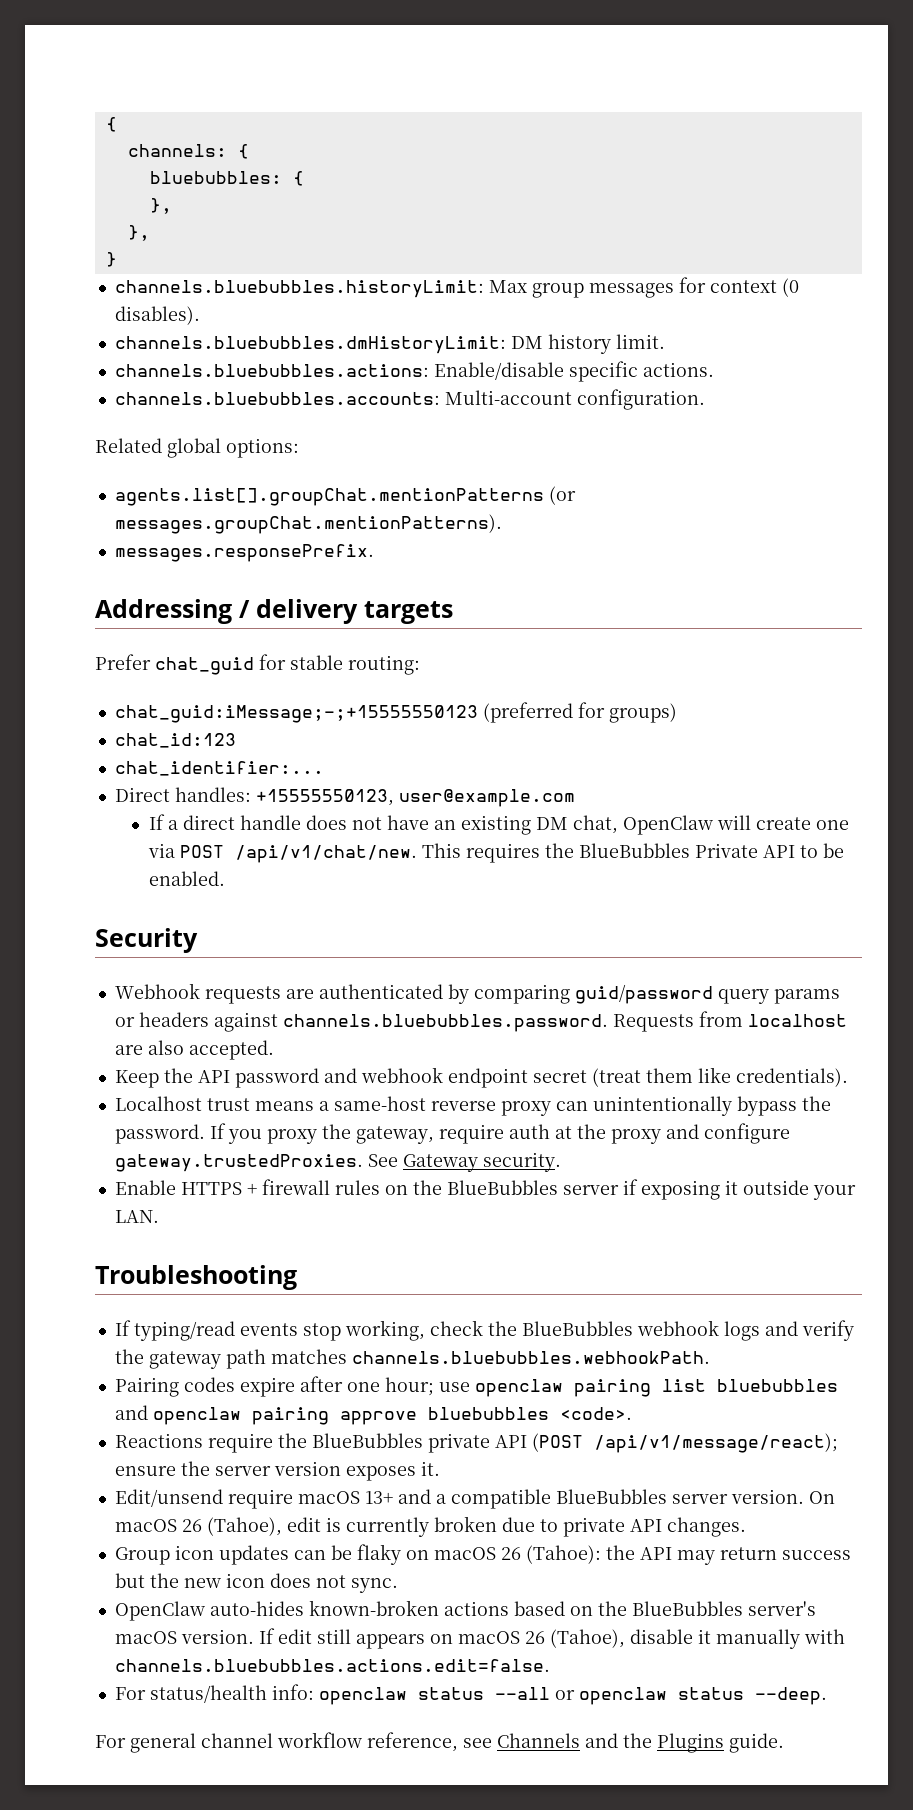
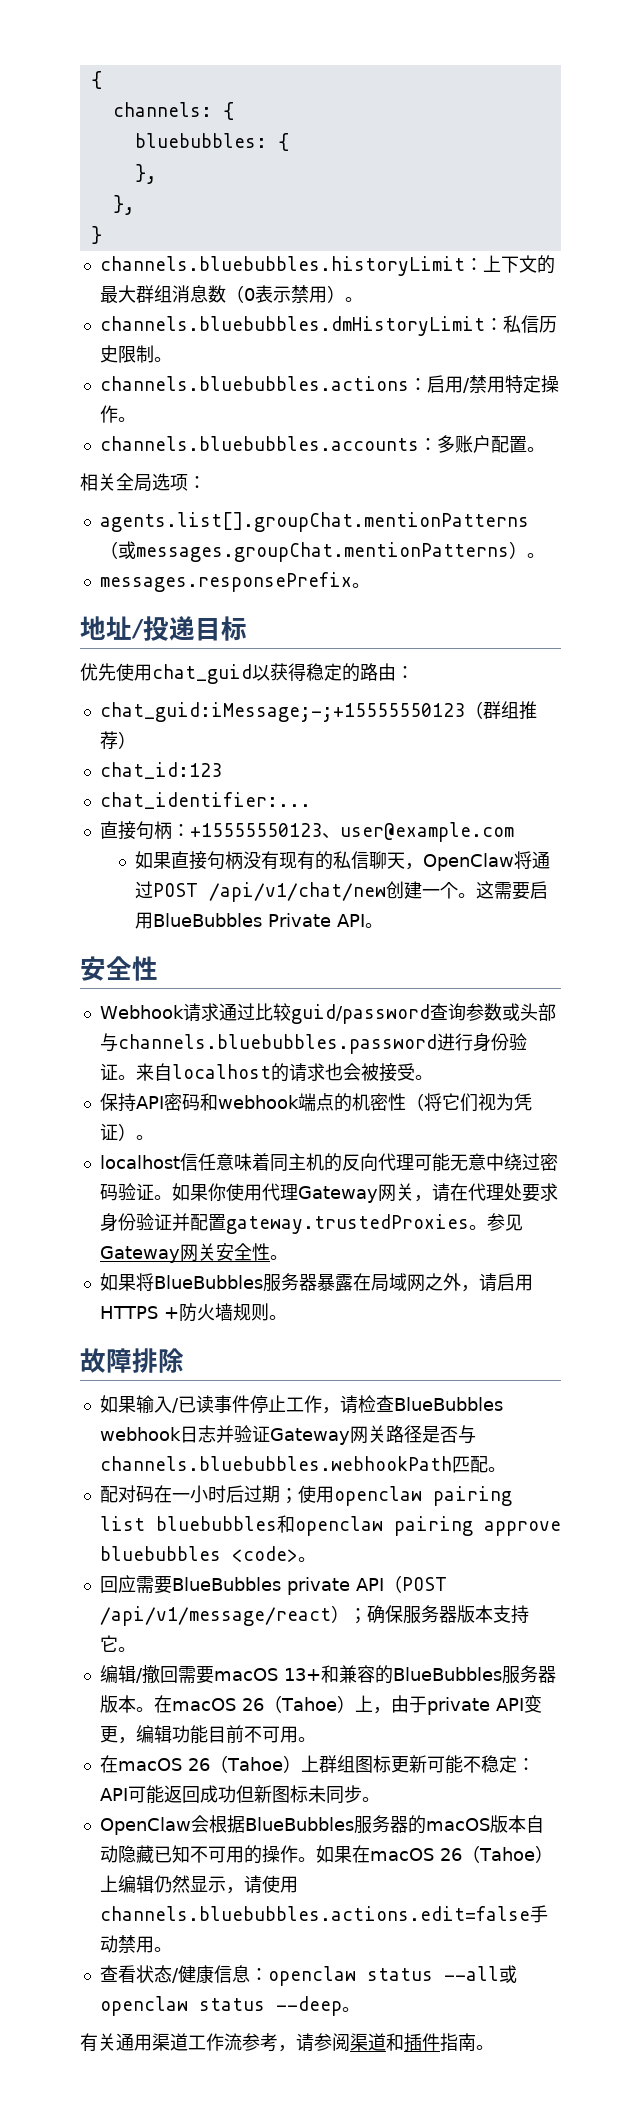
- channels.bluebubbles.historyLimit: Max group messages for context (0 disables).
- channels.bluebubbles.dmHistoryLimit: DM history limit.
- channels.bluebubbles.actions: Enable/disable specific actions.
- channels.bluebubbles.accounts: Multi-account configuration.
- Related global options:
- agents.list[].groupChat.mentionPatterns (or messages.groupChat.mentionPatterns).
- messages.responsePrefix.
- Addressing / delivery targets
- Prefer chat_guid for stable routing:
- chat_guid:iMessage;-;+15555550123 (preferred for groups)
+ channels.bluebubbles.historyLimit：上下文的最大群组消息数（0表示禁用）。
+ channels.bluebubbles.dmHistoryLimit：私信历史限制。
+ channels.bluebubbles.actions：启用/禁用特定操作。
+ channels.bluebubbles.accounts：多账户配置。
+ 相关全局选项：
+ agents.list[].groupChat.mentionPatterns（或messages.groupChat.mentionPatterns）。
+ messages.responsePrefix。
+ 地址/投递目标
+ 优先使用chat_guid以获得稳定的路由：
+ chat_guid:iMessage;-;+15555550123（群组推荐）
  chat_id:123
  chat_identifier:...
- Direct handles: +15555550123, user@example.com
- If a direct handle does not have an existing DM chat, OpenClaw will create one via POST /api/v1/chat/new. This requires the BlueBubbles Private API to be enabled.
- Security
- Webhook requests are authenticated by comparing guid/password query params or headers against channels.bluebubbles.password. Requests from localhost are also accepted.
- Keep the API password and webhook endpoint secret (treat them like credentials).
- Localhost trust means a same-host reverse proxy can unintentionally bypass the password. If you proxy the gateway, require auth at the proxy and configure gateway.trustedProxies. See Gateway security.
- Enable HTTPS + firewall rules on the BlueBubbles server if exposing it outside your LAN.
- Troubleshooting
- If typing/read events stop working, check the BlueBubbles webhook logs and verify the gateway path matches channels.bluebubbles.webhookPath.
- Pairing codes expire after one hour; use openclaw pairing list bluebubbles and openclaw pairing approve bluebubbles <code>.
- Reactions require the BlueBubbles private API (POST /api/v1/message/react); ensure the server version exposes it.
- Edit/unsend require macOS 13+ and a compatible BlueBubbles server version. On macOS 26 (Tahoe), edit is currently broken due to private API changes.
- Group icon updates can be flaky on macOS 26 (Tahoe): the API may return success but the new icon does not sync.
- OpenClaw auto-hides known-broken actions based on the BlueBubbles server's macOS version. If edit still appears on macOS 26 (Tahoe), disable it manually with channels.bluebubbles.actions.edit=false.
- For status/health info: openclaw status --all or openclaw status --deep.
- For general channel workflow reference, see Channels and the Plugins guide.
+ 直接句柄：+15555550123、user@example.com
+ 如果直接句柄没有现有的私信聊天，OpenClaw将通过POST /api/v1/chat/new创建一个。这需要启用BlueBubbles Private API。
+ 安全性
+ Webhook请求通过比较guid/password查询参数或头部与channels.bluebubbles.password进行身份验证。来自localhost的请求也会被接受。
+ 保持API密码和webhook端点的机密性（将它们视为凭证）。
+ localhost信任意味着同主机的反向代理可能无意中绕过密码验证。如果你使用代理Gateway网关，请在代理处要求身份验证并配置gateway.trustedProxies。参见Gateway网关安全性。
+ 如果将BlueBubbles服务器暴露在局域网之外，请启用HTTPS +防火墙规则。
+ 故障排除
+ 如果输入/已读事件停止工作，请检查BlueBubbles webhook日志并验证Gateway网关路径是否与channels.bluebubbles.webhookPath匹配。
+ 配对码在一小时后过期；使用openclaw pairing list bluebubbles和openclaw pairing approve bluebubbles <code>。
+ 回应需要BlueBubbles private API（POST /api/v1/message/react）；确保服务器版本支持它。
+ 编辑/撤回需要macOS 13+和兼容的BlueBubbles服务器版本。在macOS 26（Tahoe）上，由于private API变更，编辑功能目前不可用。
+ 在macOS 26（Tahoe）上群组图标更新可能不稳定：API可能返回成功但新图标未同步。
+ OpenClaw会根据BlueBubbles服务器的macOS版本自动隐藏已知不可用的操作。如果在macOS 26（Tahoe）上编辑仍然显示，请使用channels.bluebubbles.actions.edit=false手动禁用。
+ 查看状态/健康信息：openclaw status --all或openclaw status --deep。
+ 有关通用渠道工作流参考，请参阅渠道和插件指南。

